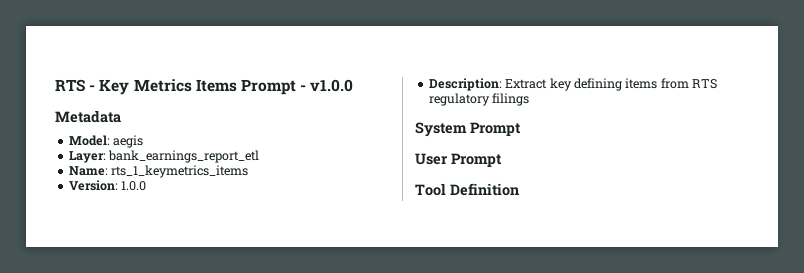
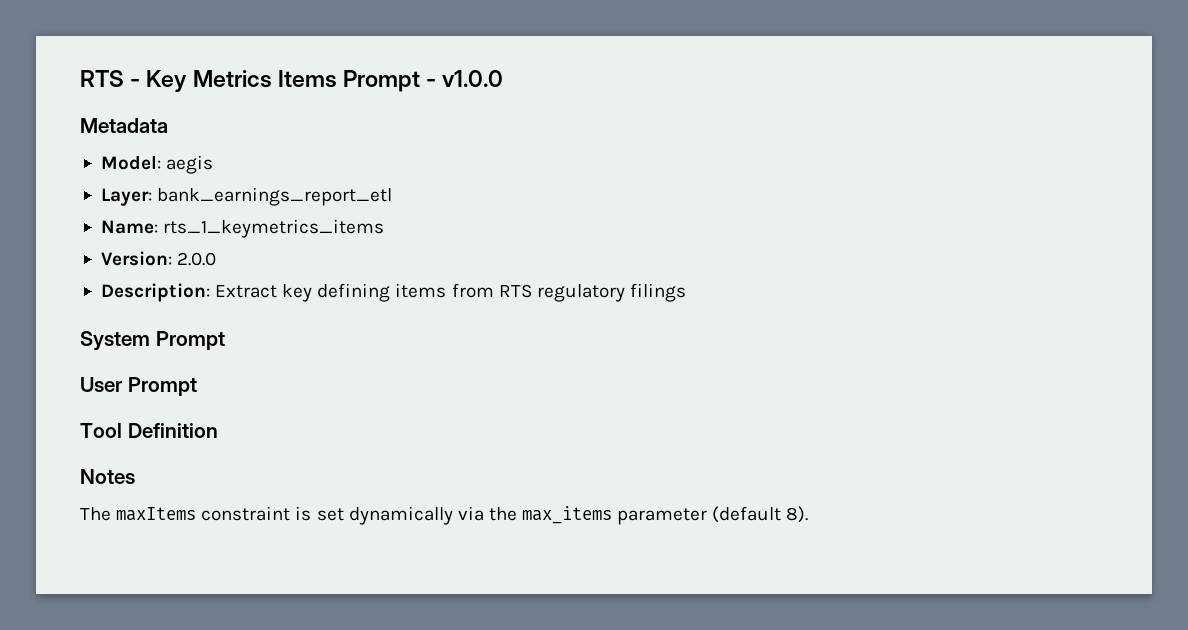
- Version: 1.0.0
+ Version: 2.0.0
+ Notes
+ The maxItems constraint is set dynamically via the max_items parameter (default 8).

